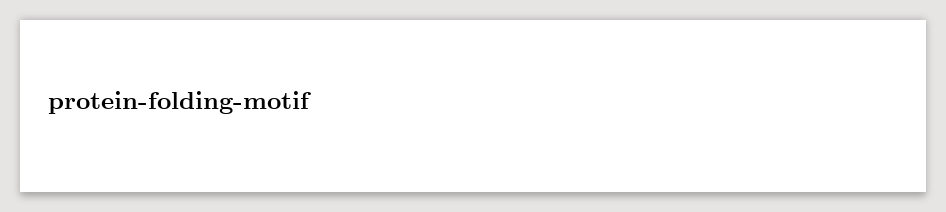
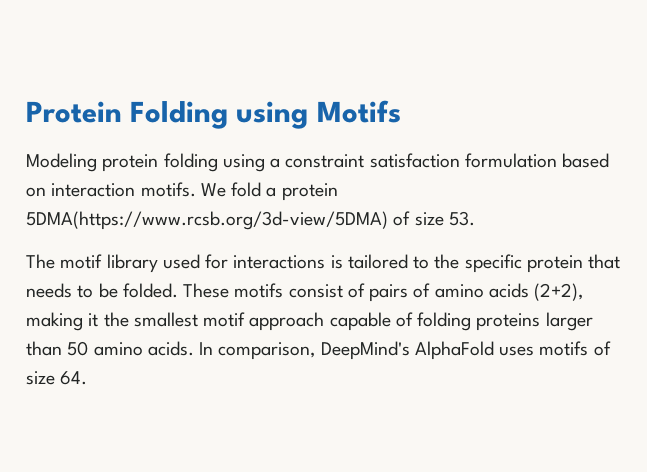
- protein-folding-motif
+ Protein Folding using Motifs
+ Modeling protein folding using a constraint satisfaction formulation based on interaction motifs. We fold a protein 5DMA(https://www.rcsb.org/3d-view/5DMA) of size 53.
+ The motif library used for interactions is tailored to the specific protein that needs to be folded. These motifs consist of pairs of amino acids (2+2), making it the smallest motif approach capable of folding proteins larger than 50 amino acids. In comparison, DeepMind's AlphaFold uses motifs of size 64.

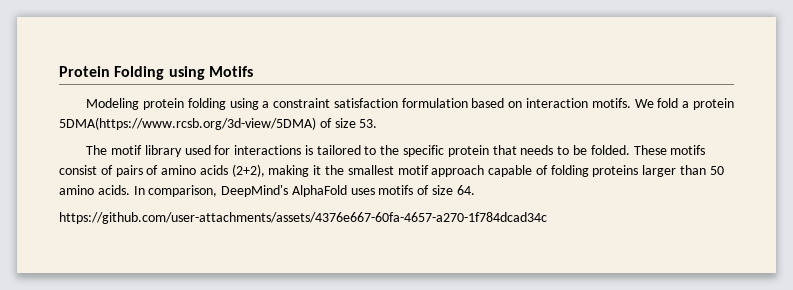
+ https://github.com/user-attachments/assets/4376e667-60fa-4657-a270-1f784dcad34c

